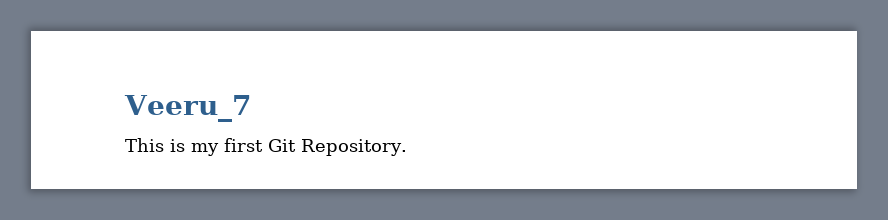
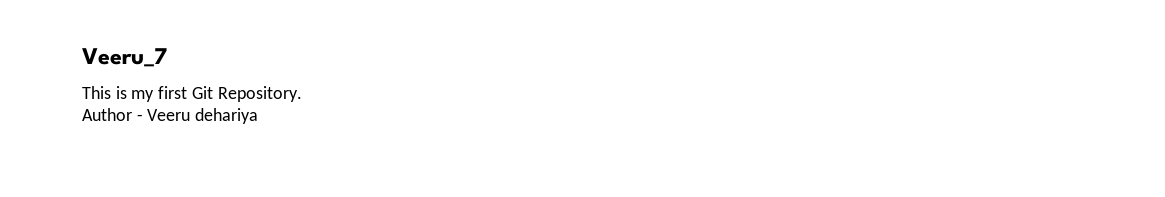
+ Author - Veeru dehariya

